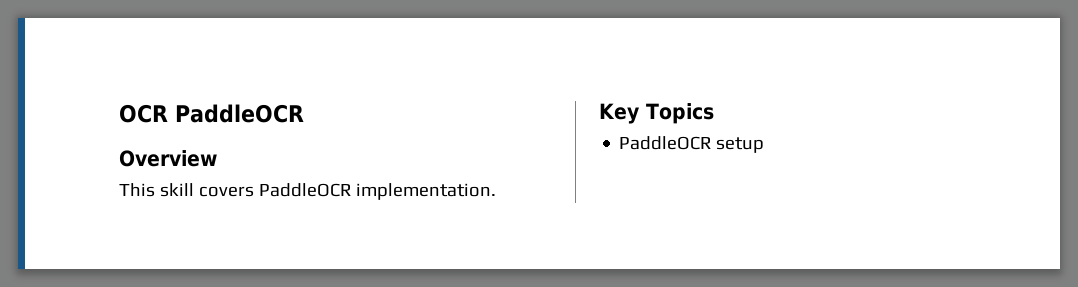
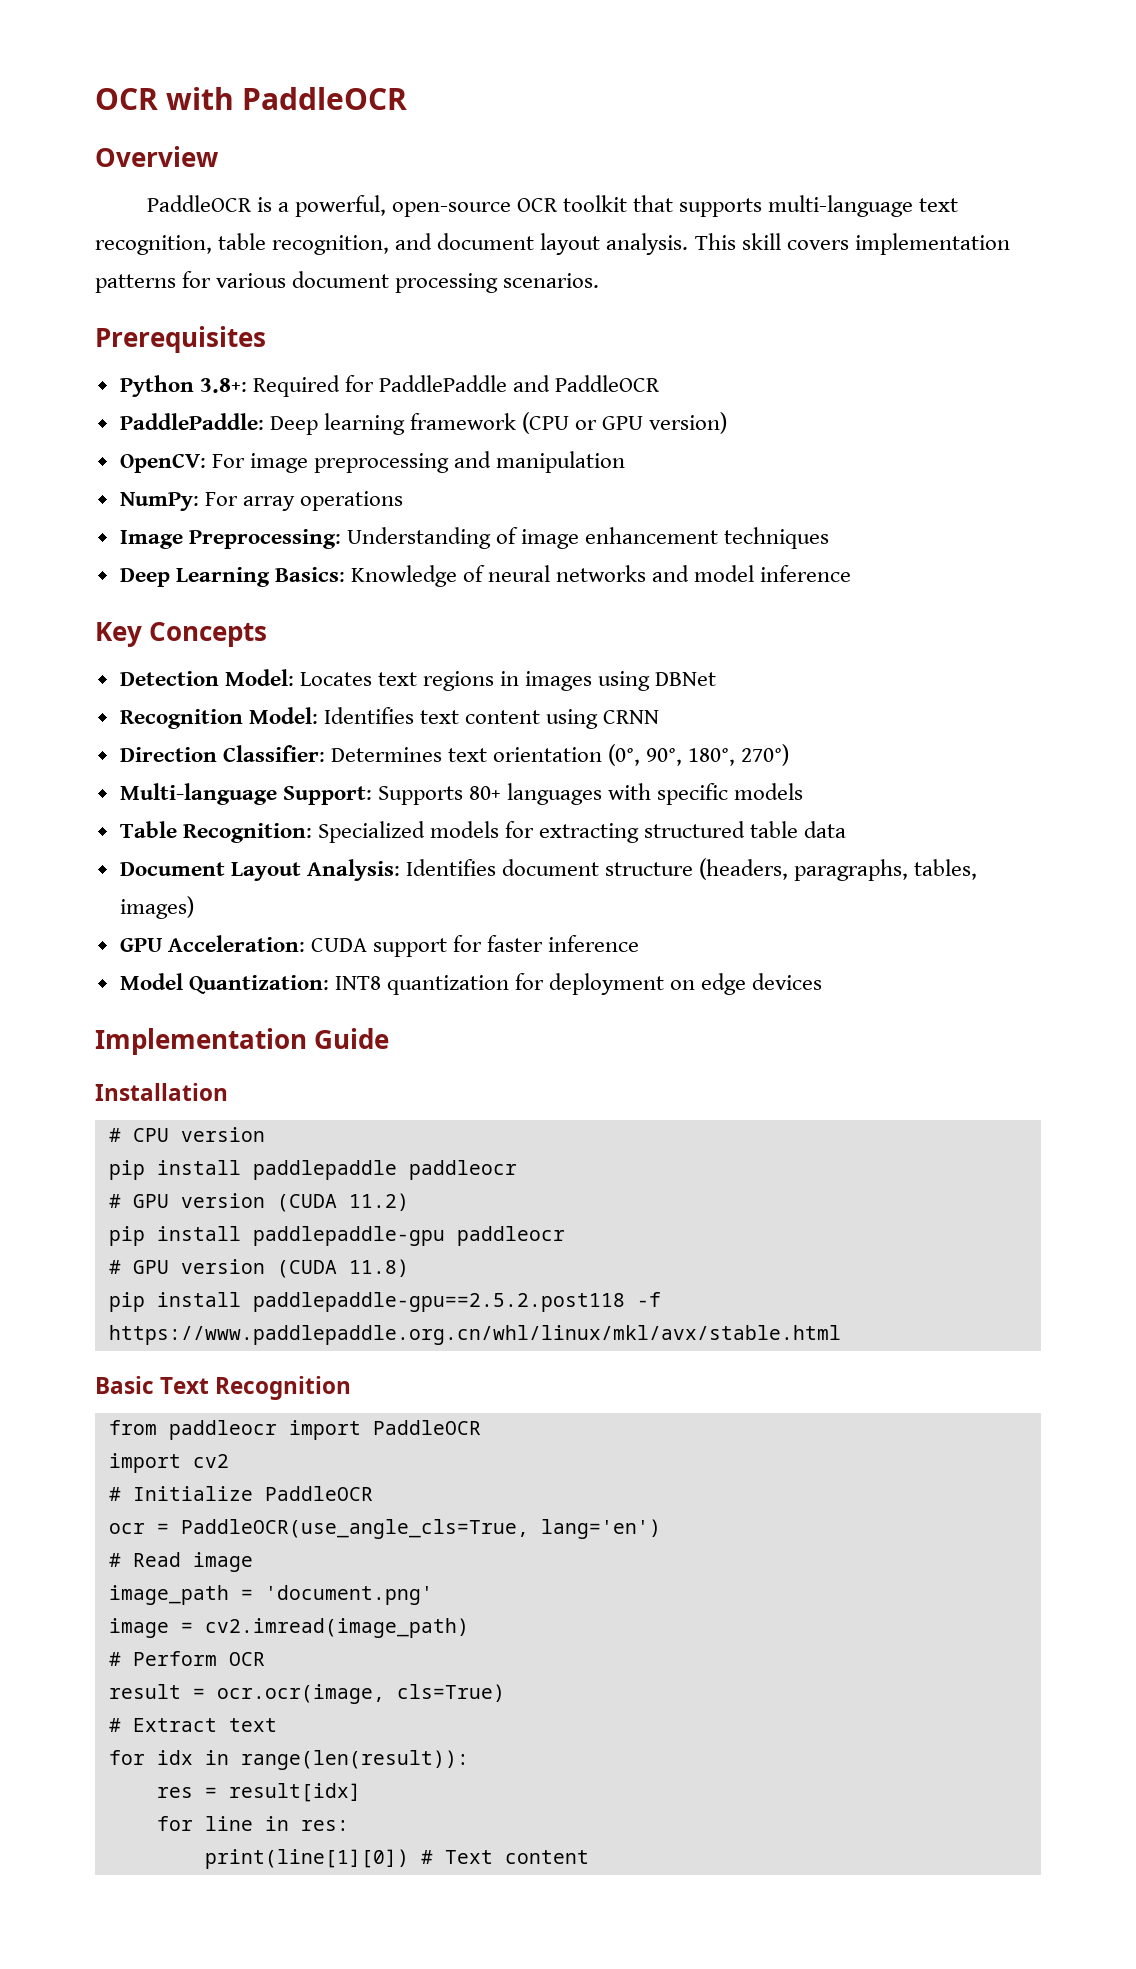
- OCR PaddleOCR
+ OCR with PaddleOCR
- This skill covers PaddleOCR implementation.
- Key Topics
- PaddleOCR setup
+ PaddleOCR is a powerful, open-source OCR toolkit that supports multi-language text recognition, table recognition, and document layout analysis. This skill covers implementation patterns for various document processing scenarios.
+ Prerequisites
+ Python 3.8+: Required for PaddlePaddle and PaddleOCR
+ PaddlePaddle: Deep learning framework (CPU or GPU version)
+ OpenCV: For image preprocessing and manipulation
+ NumPy: For array operations
+ Image Preprocessing: Understanding of image enhancement techniques
+ Deep Learning Basics: Knowledge of neural networks and model inference
+ Key Concepts
+ Detection Model: Locates text regions in images using DBNet
+ Recognition Model: Identifies text content using CRNN
+ Direction Classifier: Determines text orientation (0°, 90°, 180°, 270°)
+ Multi-language Support: Supports 80+ languages with specific models
+ Table Recognition: Specialized models for extracting structured table data
+ Document Layout Analysis: Identifies document structure (headers, paragraphs, tables, images)
+ GPU Acceleration: CUDA support for faster inference
+ Model Quantization: INT8 quantization for deployment on edge devices
+ Implementation Guide
+ Installation
+ # CPU version
+ pip install paddlepaddle paddleocr
+ # GPU version (CUDA 11.2)
+ pip install paddlepaddle-gpu paddleocr
+ # GPU version (CUDA 11.8)
+ pip install paddlepaddle-gpu==2.5.2.post118 -f https://www.paddlepaddle.org.cn/whl/linux/mkl/avx/stable.html
+ Basic Text Recognition
+ from paddleocr import PaddleOCR
+ import cv2
+ # Initialize PaddleOCR
+ ocr = PaddleOCR(use_angle_cls=True, lang='en')
+ # Read image
+ image_path = 'document.png'
+ image = cv2.imread(image_path)
+ # Perform OCR
+ result = ocr.ocr(image, cls=True)
+ # Extract text
+ for idx in range(len(result)):
+ res = result[idx]
+ for line in res:
+ print(line[1][0]) # Text content

